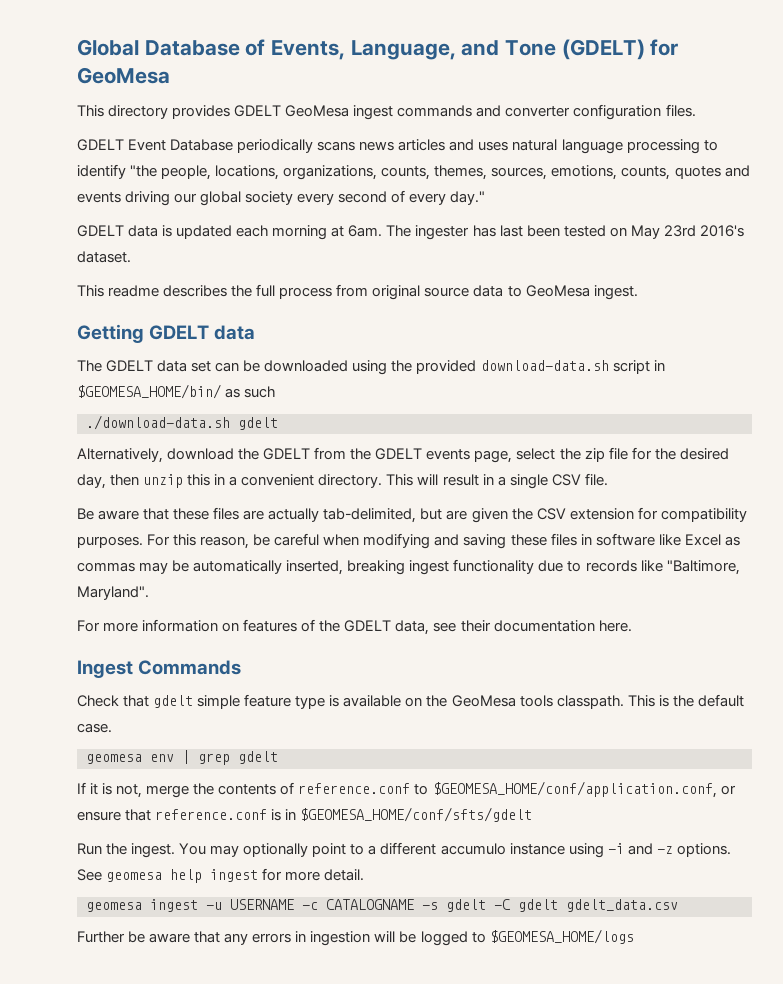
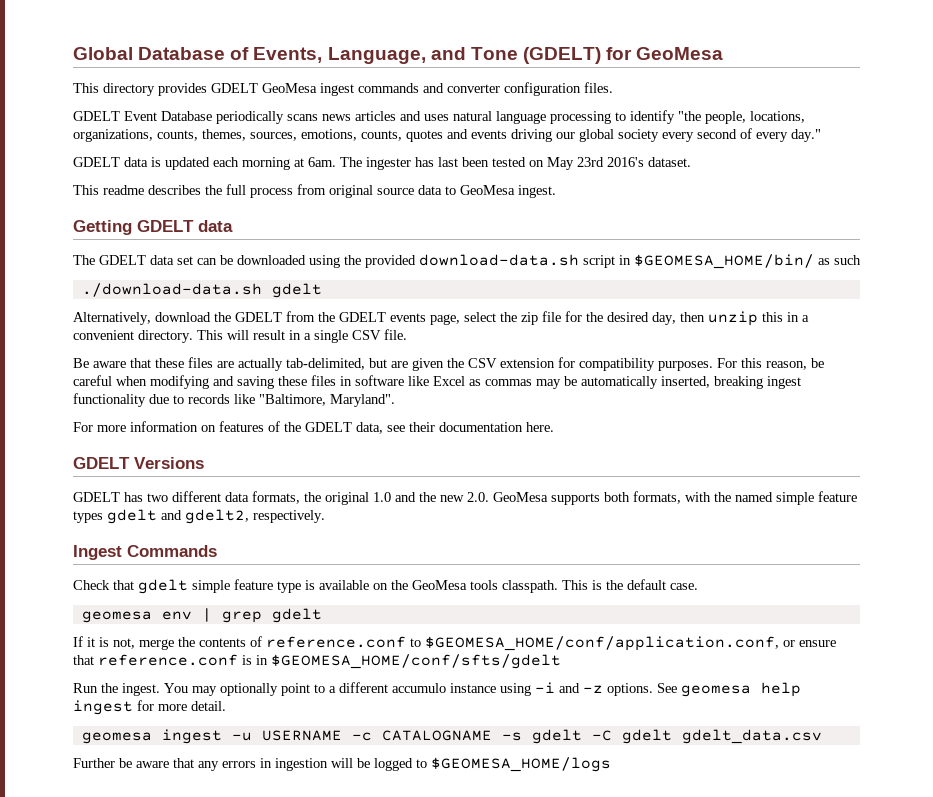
+ GDELT Versions
+ GDELT has two different data formats, the original 1.0 and the new 2.0. GeoMesa supports both formats, with the named simple feature types gdelt and gdelt2, respectively.

